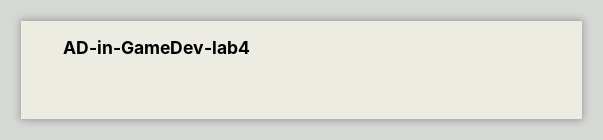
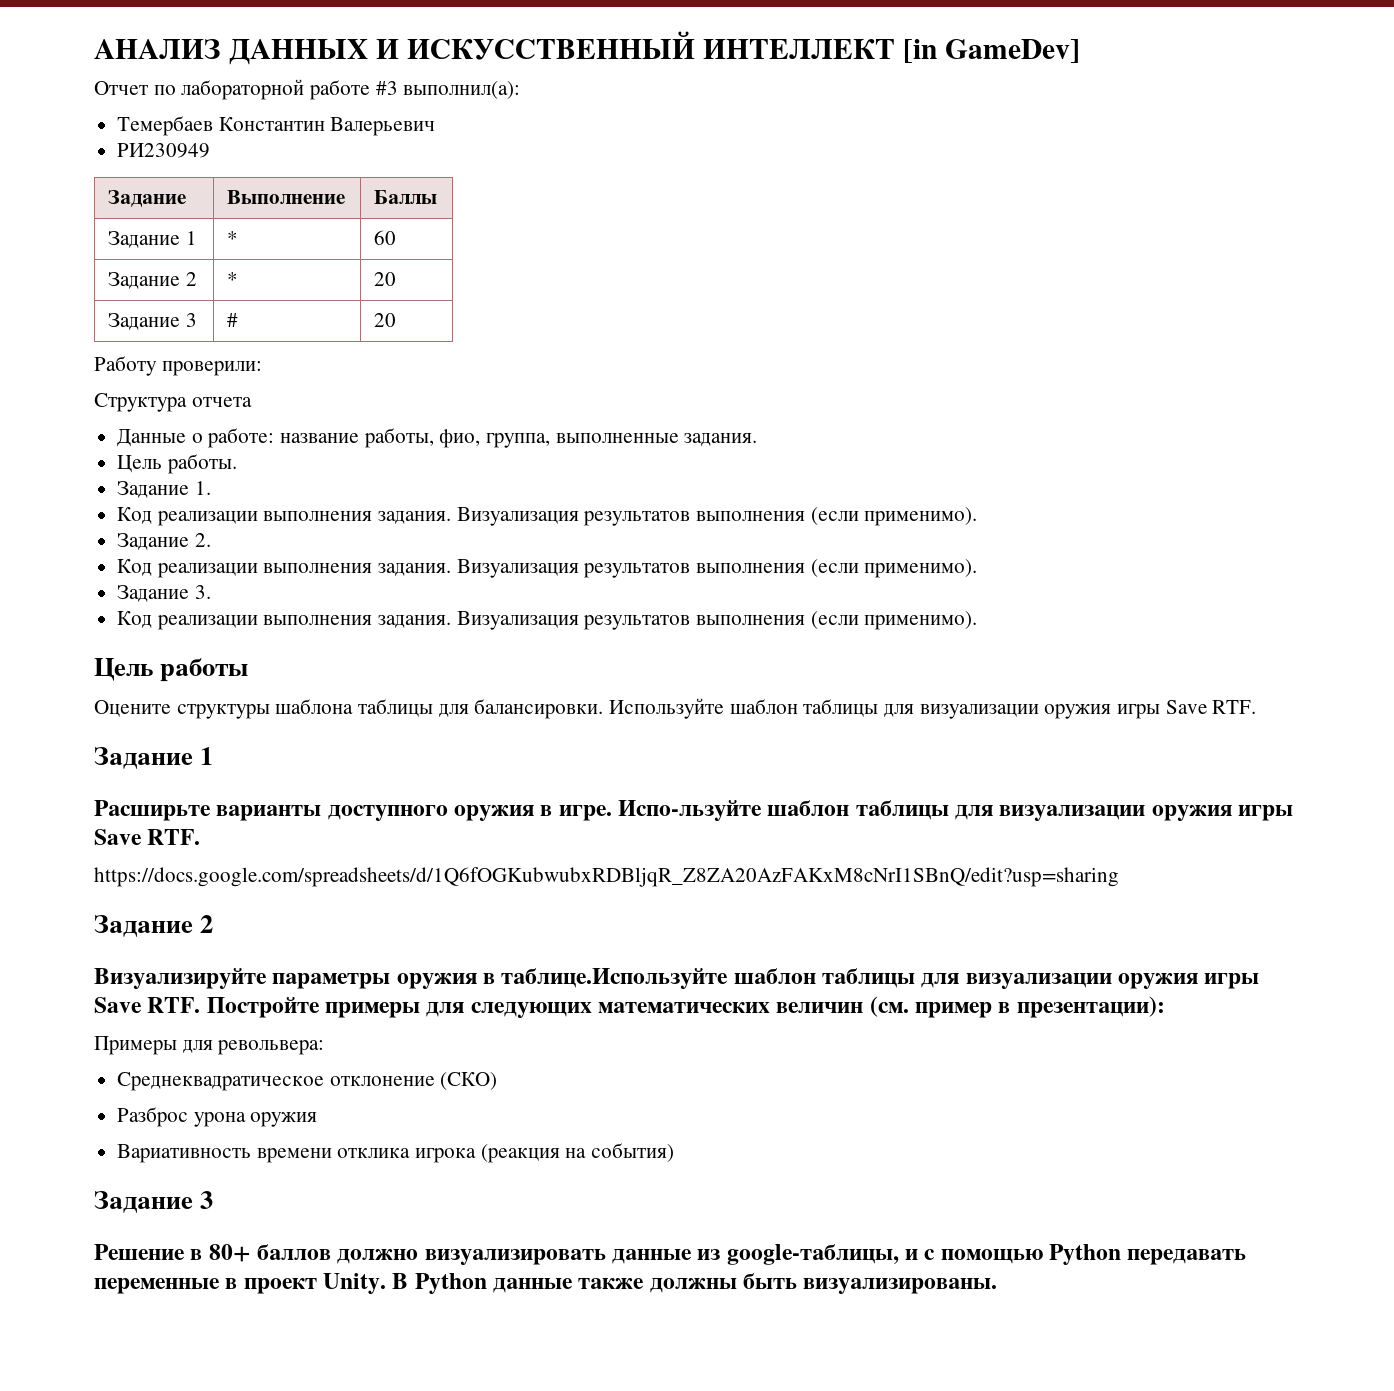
- AD-in-GameDev-lab4
+ АНАЛИЗ ДАННЫХ И ИСКУССТВЕННЫЙ ИНТЕЛЛЕКТ [in GameDev]
+ Отчет по лабораторной работе #3 выполнил(а):
+ Темербаев Константин Валерьевич
+ РИ230949
+ Задание | Выполнение | Баллы
+ Задание 1 | * | 60
+ Задание 2 | * | 20
+ Задание 3 | # | 20
+ Работу проверили:
+ Структура отчета
+ Данные о работе: название работы, фио, группа, выполненные задания.
+ Цель работы.
+ Задание 1.
+ Код реализации выполнения задания. Визуализация результатов выполнения (если применимо).
+ Задание 2.
+ Код реализации выполнения задания. Визуализация результатов выполнения (если применимо).
+ Задание 3.
+ Код реализации выполнения задания. Визуализация результатов выполнения (если применимо).
+ Цель работы
+ Оцените структуры шаблона таблицы для балансировки. Используйте шаблон таблицы для визуализации оружия игры Save RTF.
+ Задание 1
+ Расширьте варианты доступного оружия в игре. Испо-льзуйте шаблон таблицы для визуализации оружия игры Save RTF.
+ https://docs.google.com/spreadsheets/d/1Q6fOGKubwubxRDBljqR_Z8ZA20AzFAKxM8cNrI1SBnQ/edit?usp=sharing
+ Задание 2
+ Визуализируйте параметры оружия в таблице.Используйте шаблон таблицы для визуализации оружия игры Save RTF. Постройте примеры для следующих математических величин (см. пример в презентации):
+ Примеры для револьвера:
+ Среднеквадратическое отклонение (СКО)
+ Разброс урона оружия
+ Вариативность времени отклика игрока (реакция на события)
+ Задание 3
+ Решение в 80+ баллов должно визуализировать данные из google-таблицы, и с помощью Python передавать переменные в проект Unity. В Python данные также должны быть визуализированы.

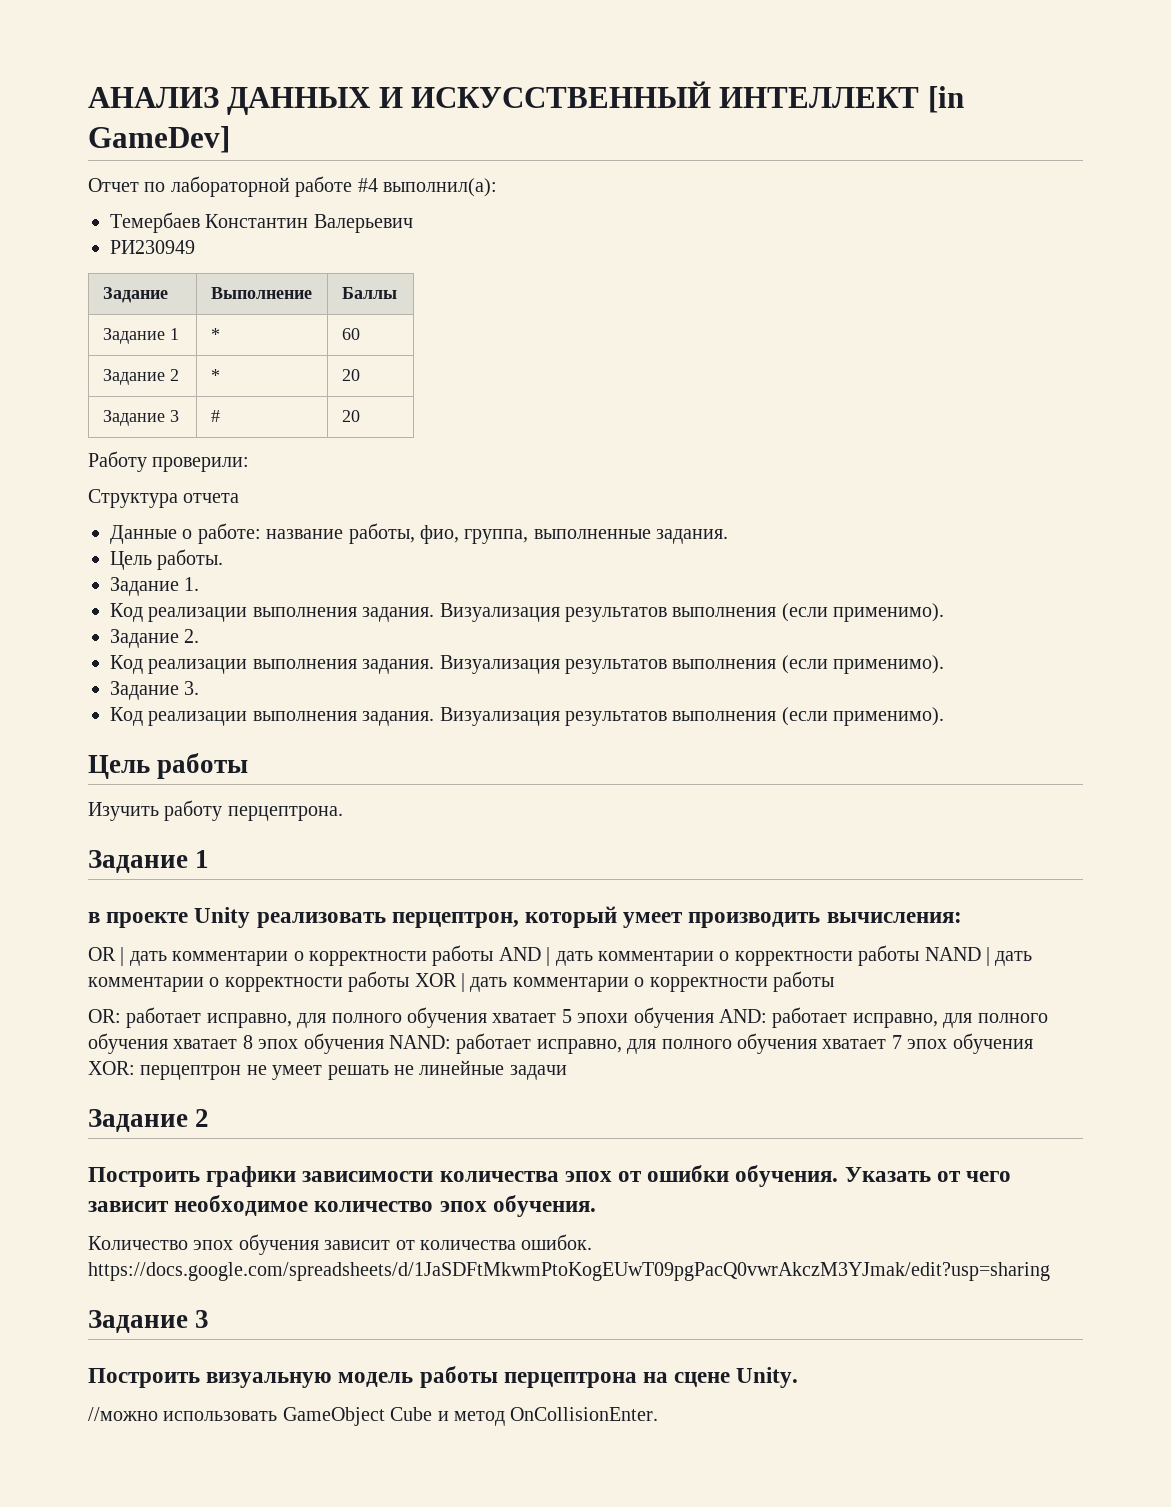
- Отчет по лабораторной работе #3 выполнил(а):
+ Отчет по лабораторной работе #4 выполнил(а):
- Оцените структуры шаблона таблицы для балансировки. Используйте шаблон таблицы для визуализации оружия игры Save RTF.
+ Изучить работу перцептрона.
  Задание 1
- Расширьте варианты доступного оружия в игре. Испо-льзуйте шаблон таблицы для визуализации оружия игры Save RTF.
- https://docs.google.com/spreadsheets/d/1Q6fOGKubwubxRDBljqR_Z8ZA20AzFAKxM8cNrI1SBnQ/edit?usp=sharing
+ в проекте Unity реализовать перцептрон, который умеет производить вычисления:
+ OR | дать комментарии о корректности работы AND | дать комментарии о корректности работы NAND | дать комментарии о корректности работы XOR | дать комментарии о корректности работы
+ OR: работает исправно, для полного обучения хватает 5 эпохи обучения AND: работает исправно, для полного обучения хватает 8 эпох обучения NAND: работает исправно, для полного обучения хватает 7 эпох обучения XOR: перцептрон не умеет решать не линейные задачи
  Задание 2
- Визуализируйте параметры оружия в таблице.Используйте шаблон таблицы для визуализации оружия игры Save RTF. Постройте примеры для следующих математических величин (см. пример в презентации):
- Примеры для револьвера:
- Среднеквадратическое отклонение (СКО)
- Разброс урона оружия
- Вариативность времени отклика игрока (реакция на события)
+ Построить графики зависимости количества эпох от ошибки обучения. Указать от чего зависит необходимое количество эпох обучения.
+ Количество эпох обучения зависит от количества ошибок. https://docs.google.com/spreadsheets/d/1JaSDFtMkwmPtoKogEUwT09pgPacQ0vwrAkczM3YJmak/edit?usp=sharing
  Задание 3
- Решение в 80+ баллов должно визуализировать данные из google-таблицы, и с помощью Python передавать переменные в проект Unity. В Python данные также должны быть визуализированы.
+ Построить визуальную модель работы перцептрона на сцене Unity.
+ //можно использовать GameObject Сube и метод OnCollisionEnter.

